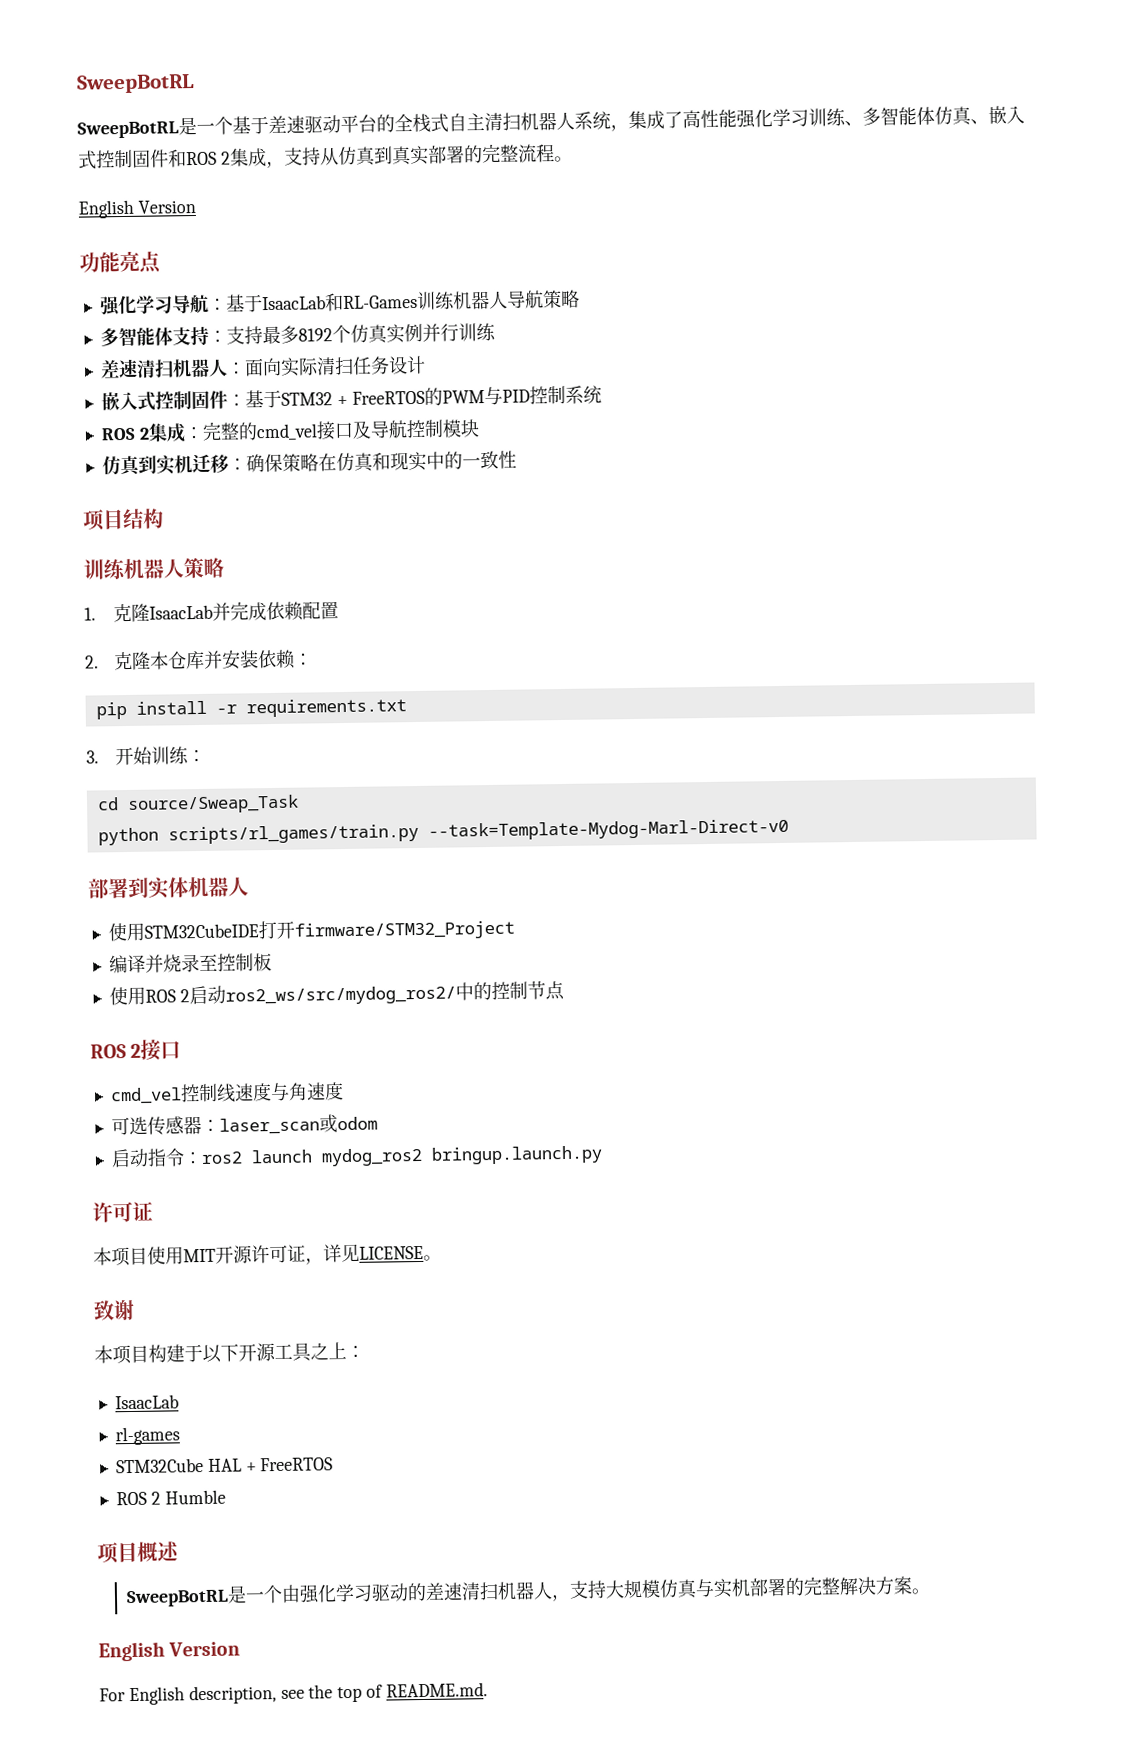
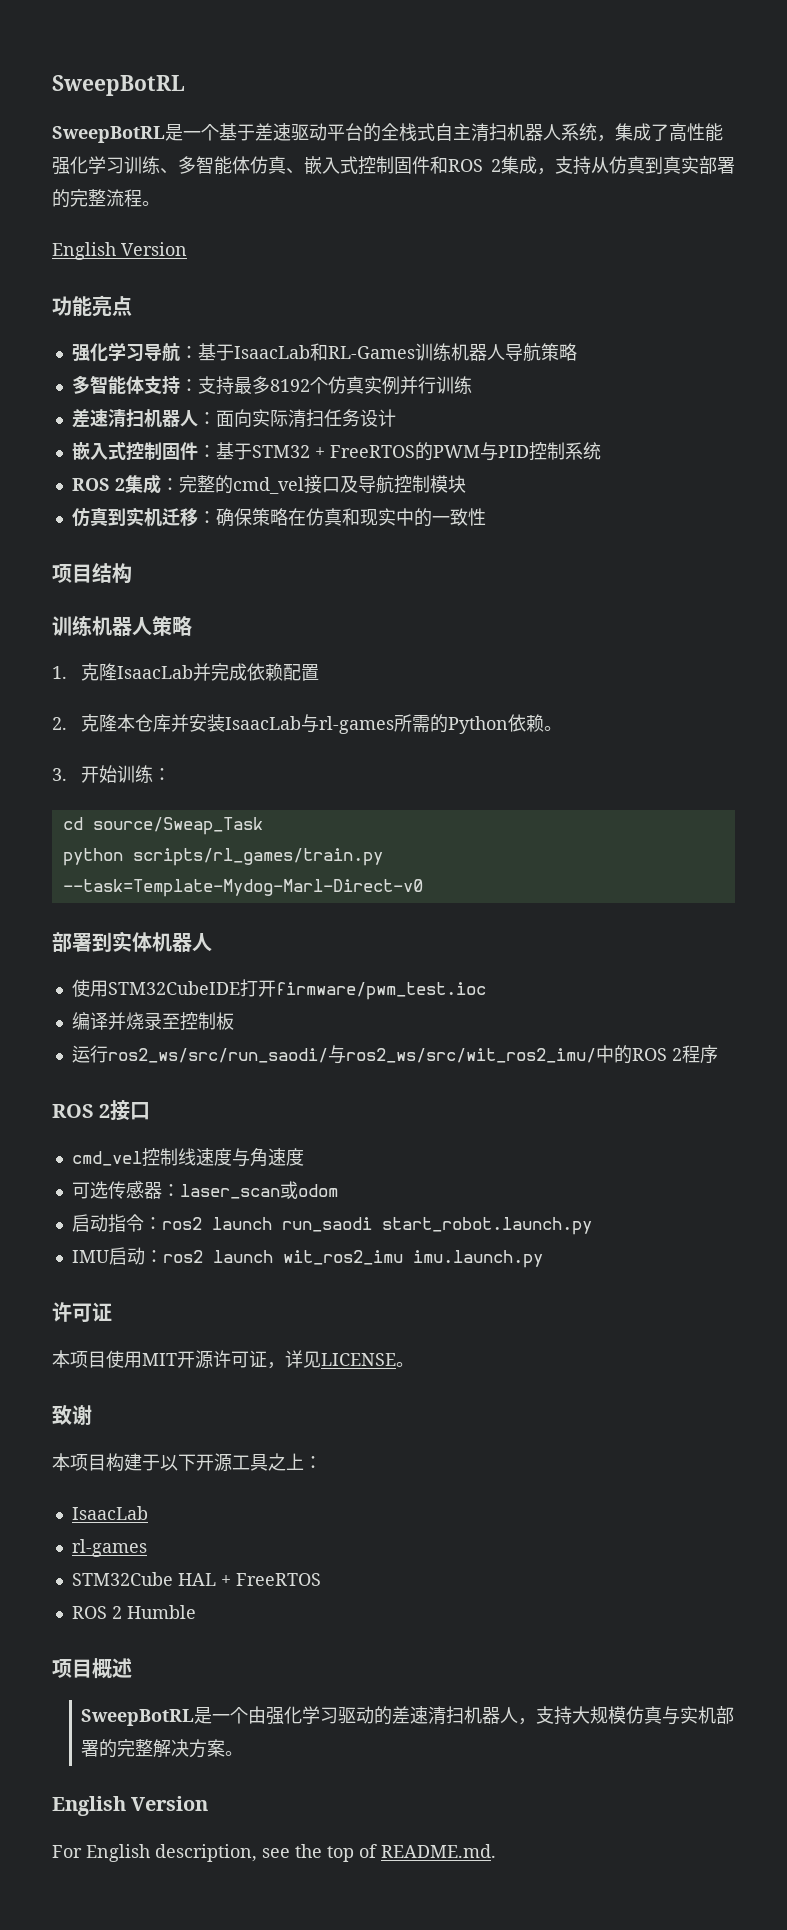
- 2.克隆本仓库并安装依赖：
- pip install -r requirements.txt
+ 2.克隆本仓库并安装IsaacLab与rl-games所需的Python依赖。
- 使用STM32CubeIDE打开firmware/STM32_Project
+ 使用STM32CubeIDE打开firmware/pwm_test.ioc
- 使用ROS 2启动ros2_ws/src/mydog_ros2/中的控制节点
+ 运行ros2_ws/src/run_saodi/与ros2_ws/src/wit_ros2_imu/中的ROS 2程序
- 启动指令：ros2 launch mydog_ros2 bringup.launch.py
+ 启动指令：ros2 launch run_saodi start_robot.launch.py
+ IMU启动：ros2 launch wit_ros2_imu imu.launch.py

